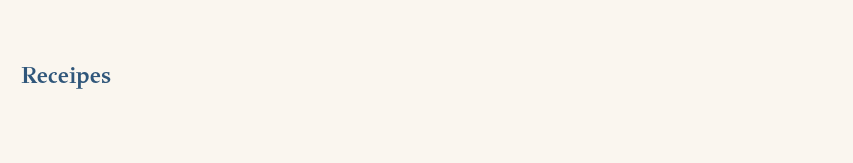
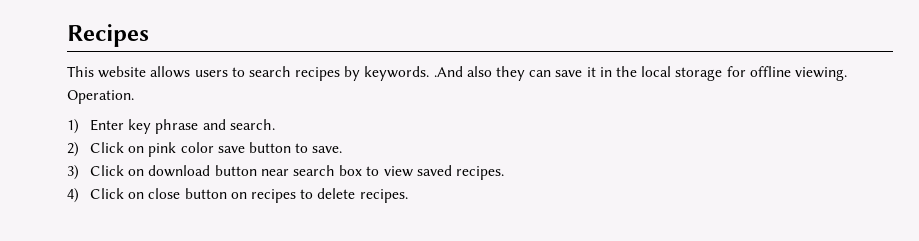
- Receipes
+ Recipes
+ This website allows users to search recipes by keywords. .And also they can save it in the local storage for offline viewing. Operation.
+ 1) Enter key phrase and search.
+ 2) Click on pink color save button to save.
+ 3) Click on download button near search box to view saved recipes.
+ 4) Click on close button on recipes to delete recipes.

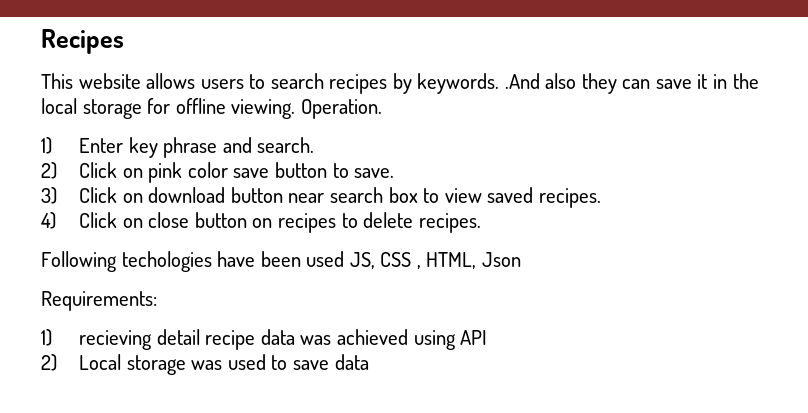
+ Following techologies have been used JS, CSS , HTML, Json
+ Requirements:
+ 1) recieving detail recipe data was achieved using API
+ 2) Local storage was used to save data

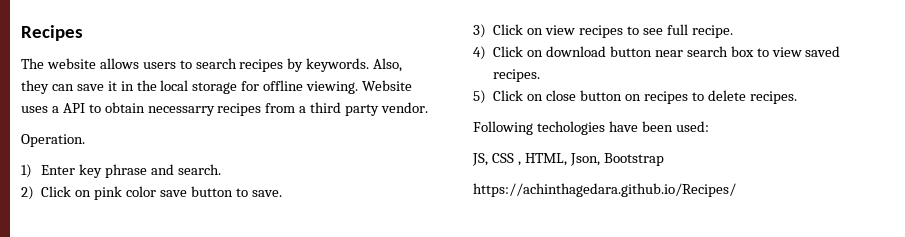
- This website allows users to search recipes by keywords. .And also they can save it in the local storage for offline viewing. Operation.
+ The website allows users to search recipes by keywords. Also, they can save it in the local storage for offline viewing. Website uses a API to obtain necessarry recipes from a third party vendor.
+ Operation.
- 3) Click on download button near search box to view saved recipes.
+ 3) Click on view recipes to see full recipe.
+ 4) Click on download button near search box to view saved recipes.
- 4) Click on close button on recipes to delete recipes.
+ 5) Click on close button on recipes to delete recipes.
- Following techologies have been used JS, CSS , HTML, Json
- Requirements:
- 1) recieving detail recipe data was achieved using API
- 2) Local storage was used to save data
+ Following techologies have been used:
+ JS, CSS , HTML, Json, Bootstrap
+ https://achinthagedara.github.io/Recipes/

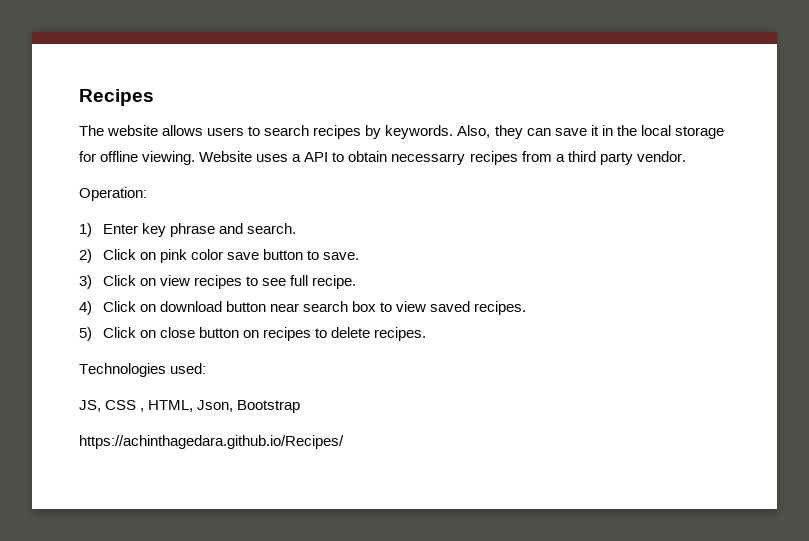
- Operation.
+ Operation:
- Following techologies have been used:
+ Technologies used:

